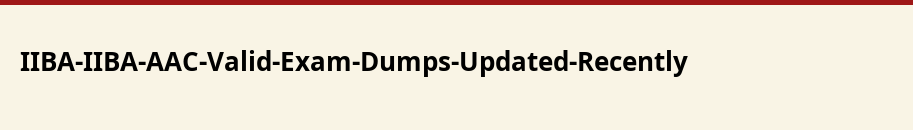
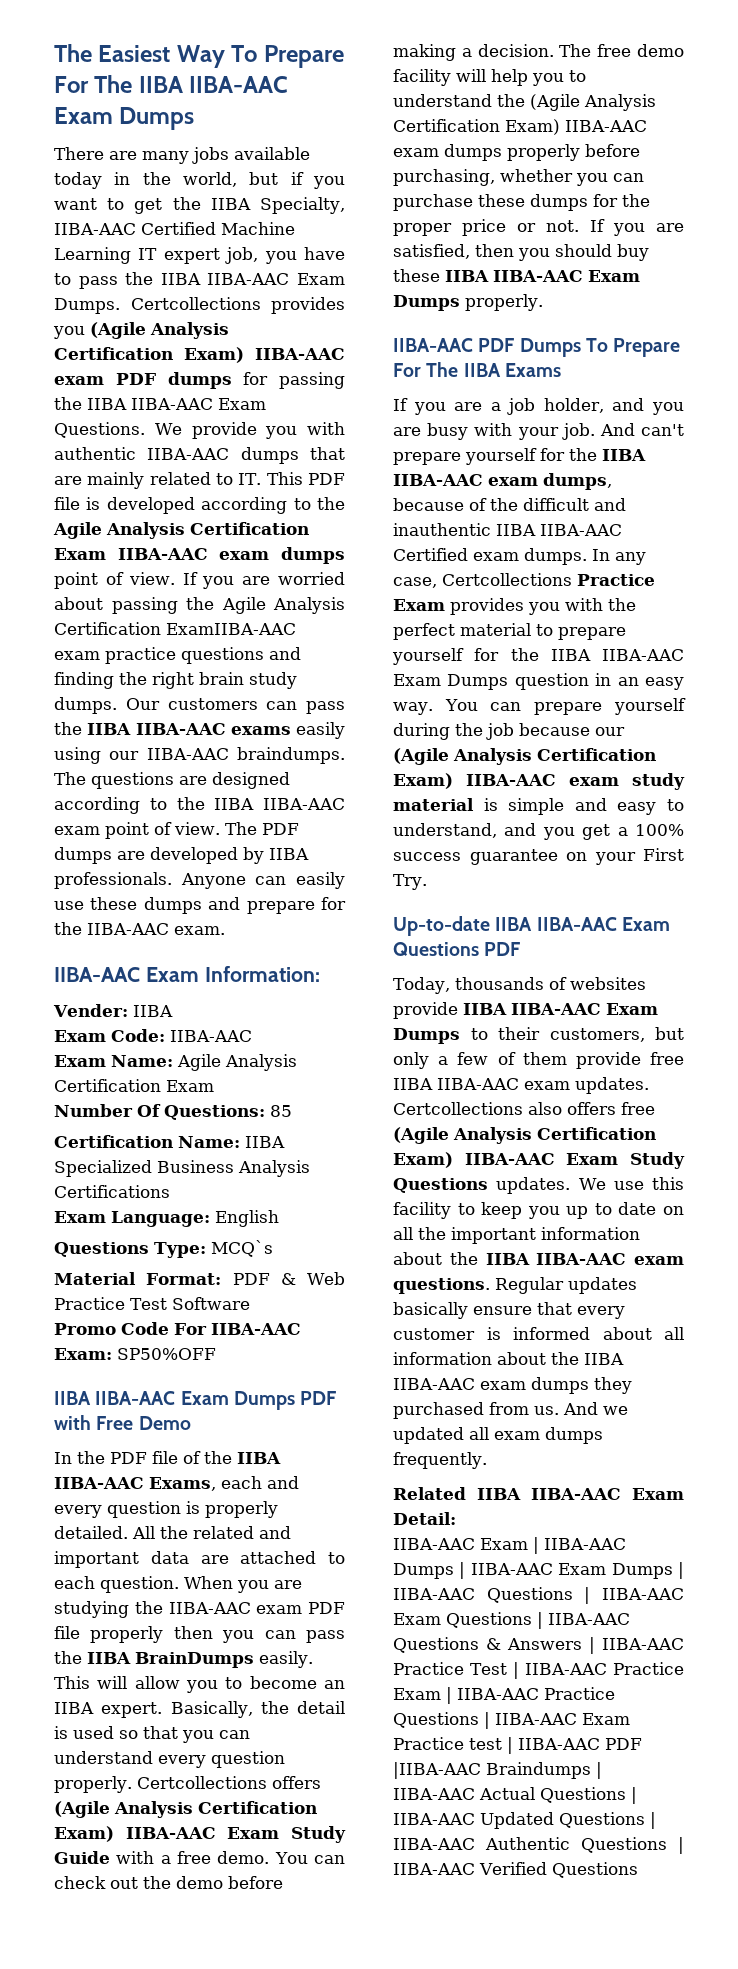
- IIBA-IIBA-AAC-Valid-Exam-Dumps-Updated-Recently
+ The Easiest Way To Prepare For The IIBA IIBA-AAC Exam Dumps
+ There are many jobs available today in the world, but if you want to get the IIBA Specialty, IIBA-AAC Certified Machine Learning IT expert job, you have to pass the IIBA IIBA-AAC Exam Dumps. Certcollections provides you (Agile Analysis Certification Exam) IIBA-AAC exam PDF dumps for passing the IIBA IIBA-AAC Exam Questions. We provide you with authentic IIBA-AAC dumps that are mainly related to IT. This PDF file is developed according to the Agile Analysis Certification Exam IIBA-AAC exam dumps point of view. If you are worried about passing the Agile Analysis Certification ExamIIBA-AAC exam practice questions and finding the right brain study dumps. Our customers can pass the IIBA IIBA-AAC exams easily using our IIBA-AAC braindumps. The questions are designed according to the IIBA IIBA-AAC exam point of view. The PDF dumps are developed by IIBA professionals. Anyone can easily use these dumps and prepare for the IIBA-AAC exam.
+ IIBA-AAC Exam Information:
+ Vender: IIBA
+ Exam Code: IIBA-AAC
+ Exam Name: Agile Analysis Certification Exam
+ Number Of Questions: 85
+ Certification Name: IIBA Specialized Business Analysis Certifications
+ Exam Language: English
+ Questions Type: MCQ`s
+ Material Format: PDF & Web Practice Test Software
+ Promo Code For IIBA-AAC Exam: SP50%OFF
+ IIBA IIBA-AAC Exam Dumps PDF with Free Demo
+ In the PDF file of the IIBA IIBA-AAC Exams, each and every question is properly detailed. All the related and important data are attached to each question. When you are studying the IIBA-AAC exam PDF file properly then you can pass the IIBA BrainDumps easily. This will allow you to become an IIBA expert. Basically, the detail is used so that you can understand every question properly. Certcollections offers (Agile Analysis Certification Exam) IIBA-AAC Exam Study Guide with a free demo. You can check out the demo before making a decision. The free demo facility will help you to understand the (Agile Analysis Certification Exam) IIBA-AAC exam dumps properly before purchasing, whether you can purchase these dumps for the proper price or not. If you are satisfied, then you should buy these IIBA IIBA-AAC Exam Dumps properly.
+ IIBA-AAC PDF Dumps To Prepare For The IIBA Exams
+ If you are a job holder, and you are busy with your job. And can't prepare yourself for the IIBA IIBA-AAC exam dumps, because of the difficult and inauthentic IIBA IIBA-AAC Certified exam dumps. In any case, Certcollections Practice Exam provides you with the perfect material to prepare yourself for the IIBA IIBA-AAC Exam Dumps question in an easy way. You can prepare yourself during the job because our (Agile Analysis Certification Exam) IIBA-AAC exam study material is simple and easy to understand, and you get a 100% success guarantee on your First Try.
+ Up-to-date IIBA IIBA-AAC Exam Questions PDF
+ Today, thousands of websites provide IIBA IIBA-AAC Exam Dumps to their customers, but only a few of them provide free IIBA IIBA-AAC exam updates. Certcollections also offers free (Agile Analysis Certification Exam) IIBA-AAC Exam Study Questions updates. We use this facility to keep you up to date on all the important information about the IIBA IIBA-AAC exam questions. Regular updates basically ensure that every customer is informed about all information about the IIBA IIBA-AAC exam dumps they purchased from us. And we updated all exam dumps frequently.
+ Related IIBA IIBA-AAC Exam Detail:
+ IIBA-AAC Exam | IIBA-AAC Dumps | IIBA-AAC Exam Dumps | IIBA-AAC Questions | IIBA-AAC Exam Questions | IIBA-AAC Questions & Answers | IIBA-AAC Practice Test | IIBA-AAC Practice Exam | IIBA-AAC Practice Questions | IIBA-AAC Exam Practice test | IIBA-AAC PDF |IIBA-AAC Braindumps | IIBA-AAC Actual Questions | IIBA-AAC Updated Questions | IIBA-AAC Authentic Questions | IIBA-AAC Verified Questions

